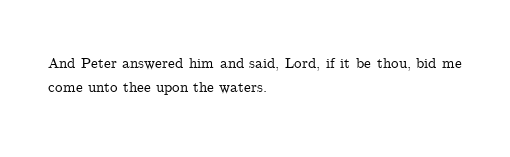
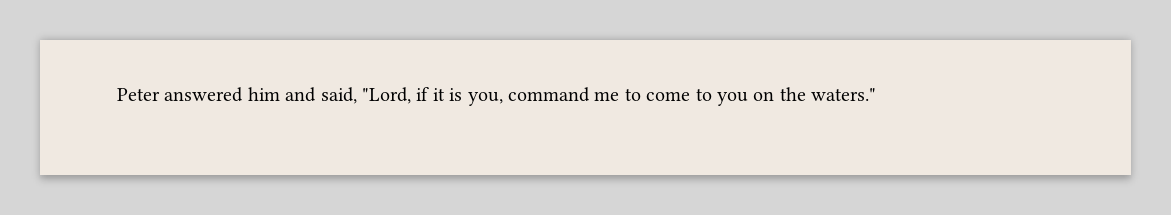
- And Peter answered him and said, Lord, if it be thou, bid me come unto thee upon the waters.
+ Peter answered him and said, "Lord, if it is you, command me to come to you on the waters."

